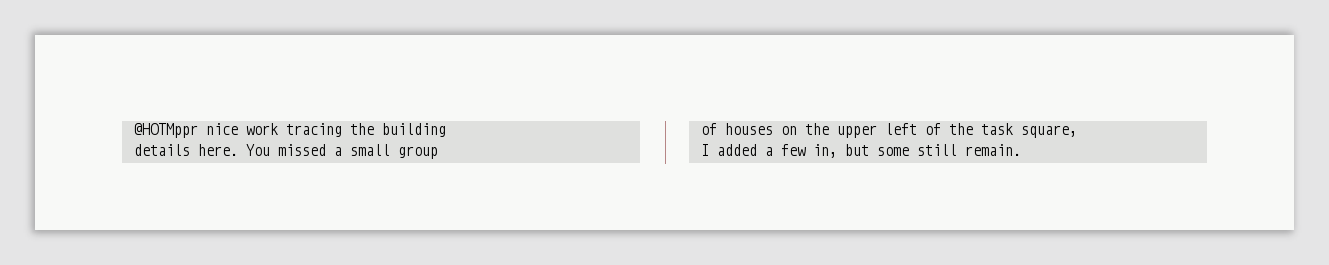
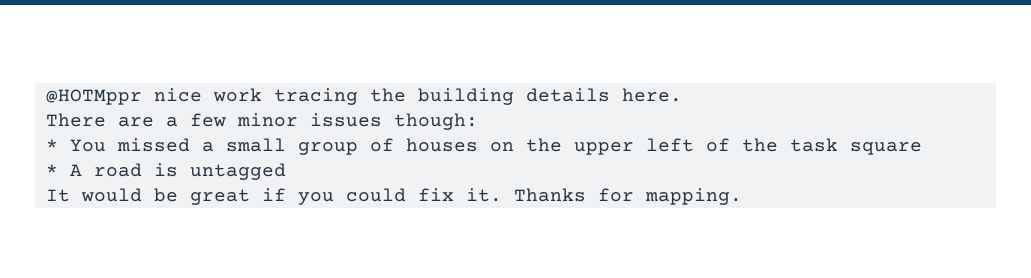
- @HOTMppr nice work tracing the building
- details here. You missed a small group
- of houses on the upper left of the task square,
- I added a few in, but some still remain.
+ @HOTMppr nice work tracing the building details here.
+ There are a few minor issues though:
+ * You missed a small group of houses on the upper left of the task square
+ * A road is untagged
+ It would be great if you could fix it. Thanks for mapping.

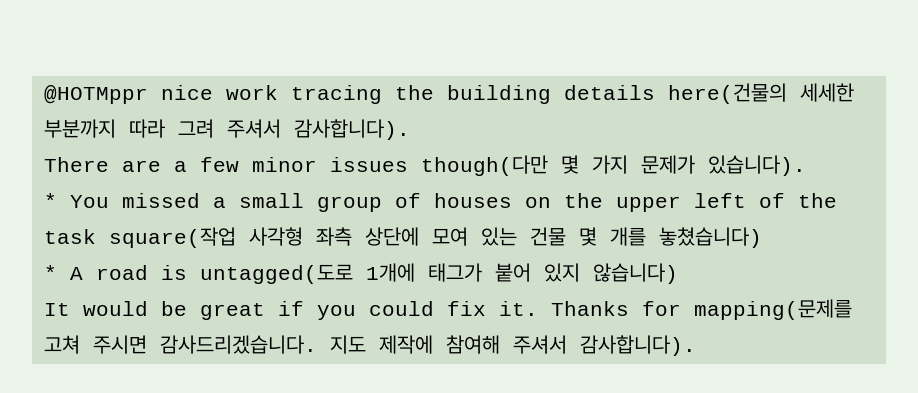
- @HOTMppr nice work tracing the building details here.
+ @HOTMppr nice work tracing the building details here(건물의 세세한 부분까지 따라 그려 주셔서 감사합니다).
- There are a few minor issues though:
+ There are a few minor issues though(다만 몇 가지 문제가 있습니다).
- * You missed a small group of houses on the upper left of the task square
- * A road is untagged
+ * You missed a small group of houses on the upper left of the task square(작업 사각형 좌측 상단에 모여 있는 건물 몇 개를 놓쳤습니다)
+ * A road is untagged(도로 1개에 태그가 붙어 있지 않습니다)
- Thanks for mapping.
+ Thanks for mapping(문제를 고쳐 주시면 감사드리겠습니다. 지도 제작에 참여해 주셔서 감사합니다).

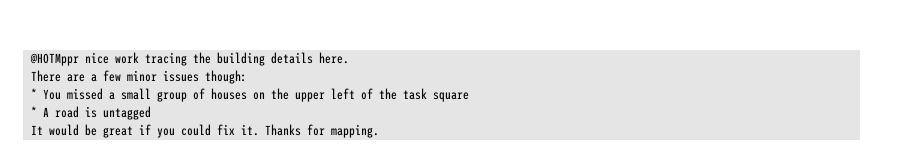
- @HOTMppr nice work tracing the building details here(건물의 세세한 부분까지 따라 그려 주셔서 감사합니다).
+ @HOTMppr nice work tracing the building details here.
- There are a few minor issues though(다만 몇 가지 문제가 있습니다).
+ There are a few minor issues though:
- * You missed a small group of houses on the upper left of the task square(작업 사각형 좌측 상단에 모여 있는 건물 몇 개를 놓쳤습니다)
- * A road is untagged(도로 1개에 태그가 붙어 있지 않습니다)
+ * You missed a small group of houses on the upper left of the task square
+ * A road is untagged
- Thanks for mapping(문제를 고쳐 주시면 감사드리겠습니다. 지도 제작에 참여해 주셔서 감사합니다).
+ Thanks for mapping.

